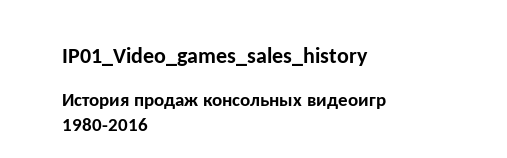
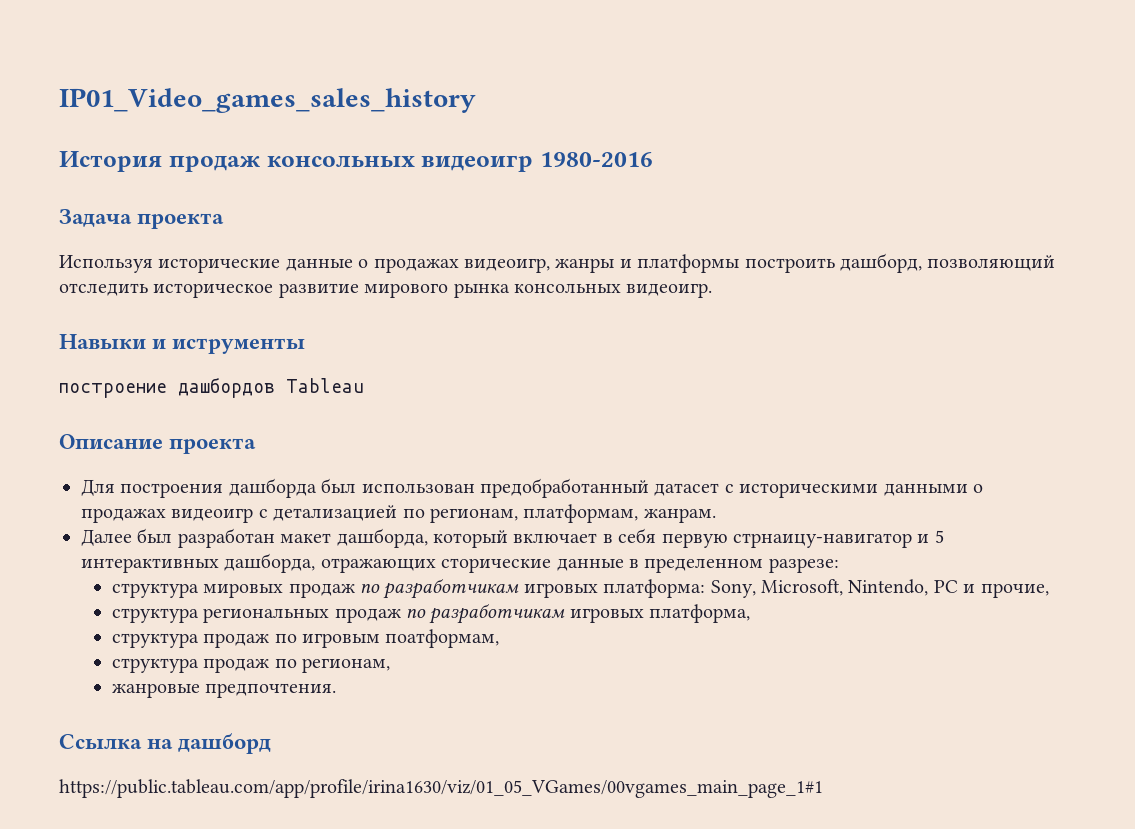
+ Задача проекта
+ Используя исторические данные о продажах видеоигр, жанры и платформы построить дашборд, позволяющий отследить историческое развитие мирового рынка консольных видеоигр.
+ Навыки и иструменты
+ построение дашбордов Tableau
+ Описание проекта
+ Для построения дашборда был использован предобработанный датасет с историческими данными о продажах видеоигр с детализацией по регионам, платформам, жанрам.
+ Далее был разработан макет дашборда, который включает в себя первую стрнаицу-навигатор и 5 интерактивных дашборда, отражающих сторические данные в пределенном разрезе:
+ структура мировых продаж по разработчикам игровых платформа: Sony, Microsoft, Nintendo, PC и прочие,
+ структура региональных продаж по разработчикам игровых платформа,
+ структура продаж по игровым поатформам,
+ структура продаж по регионам,
+ жанровые предпочтения.
+ Ссылка на дашборд
+ https://public.tableau.com/app/profile/irina1630/viz/01_05_VGames/00vgames_main_page_1#1

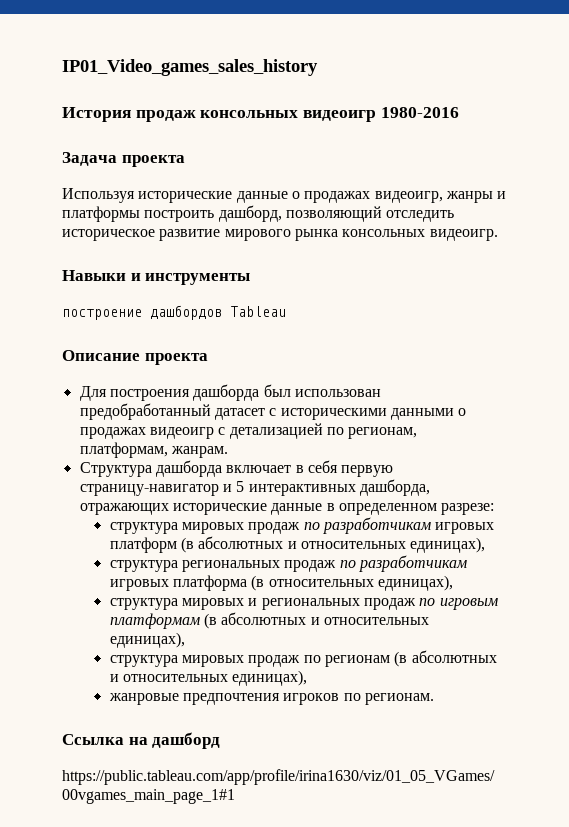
- Навыки и иструменты
+ Навыки и инструменты
- Далее был разработан макет дашборда, который включает в себя первую стрнаицу-навигатор и 5 интерактивных дашборда, отражающих сторические данные в пределенном разрезе:
+ Структура дашборда включает в себя первую страницу-навигатор и 5 интерактивных дашборда, отражающих исторические данные в определенном разрезе:
- структура мировых продаж по разработчикам игровых платформа: Sony, Microsoft, Nintendo, PC и прочие,
+ структура мировых продаж по разработчикам игровых платформ (в абсолютных и относительных единицах),
- структура региональных продаж по разработчикам игровых платформа,
- структура продаж по игровым поатформам,
- структура продаж по регионам,
- жанровые предпочтения.
+ структура региональных продаж по разработчикам игровых платформа (в относительных единицах),
+ структура мировых и региональных продаж по игровым платформам (в абсолютных и относительных единицах),
+ структура мировых продаж по регионам (в абсолютных и относительных единицах),
+ жанровые предпочтения игроков по регионам.

